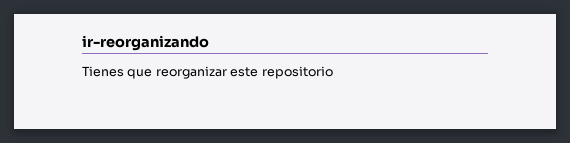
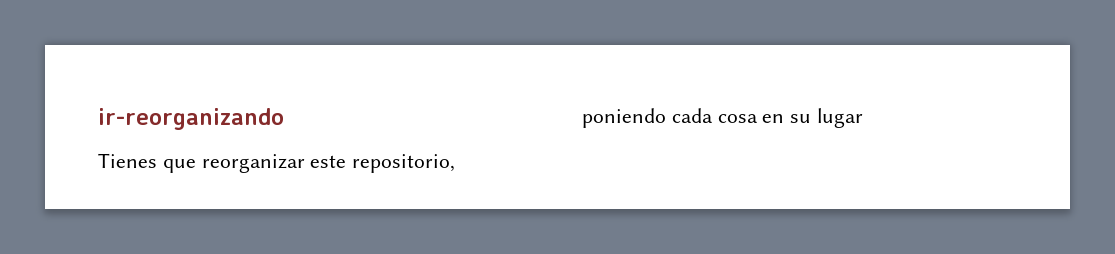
- Tienes que reorganizar este repositorio
+ Tienes que reorganizar este repositorio, poniendo cada cosa en su lugar

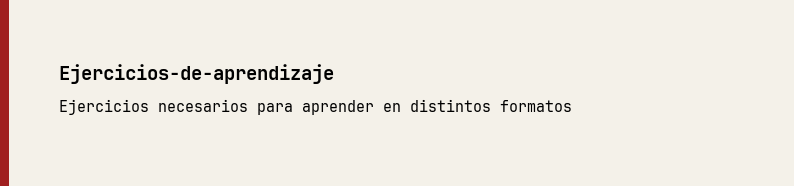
- ir-reorganizando
- Tienes que reorganizar este repositorio, poniendo cada cosa en su lugar
+ Ejercicios-de-aprendizaje
+ Ejercicios necesarios para aprender en distintos formatos

